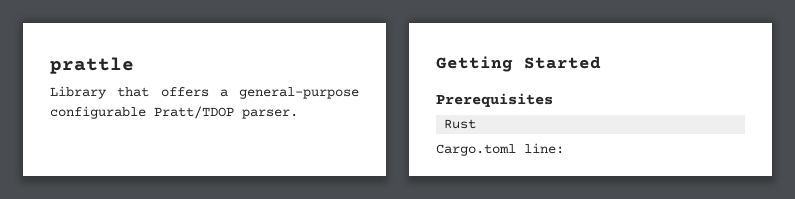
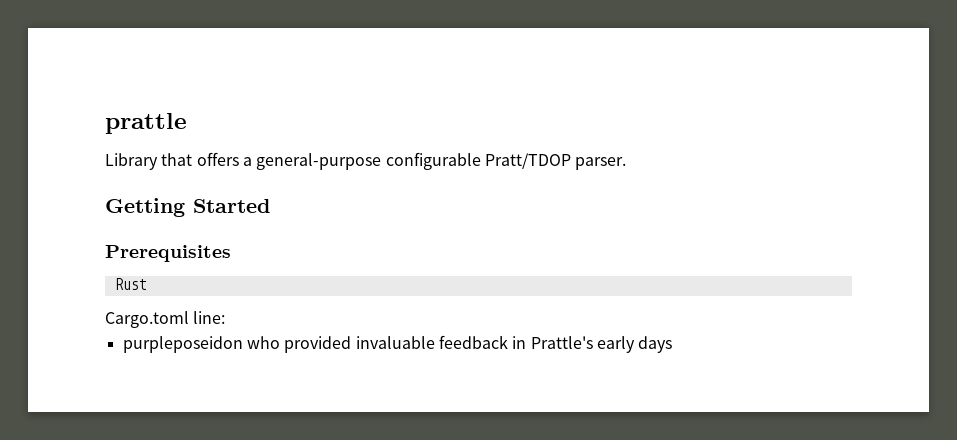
+ purpleposeidon who provided invaluable feedback in Prattle's early days

